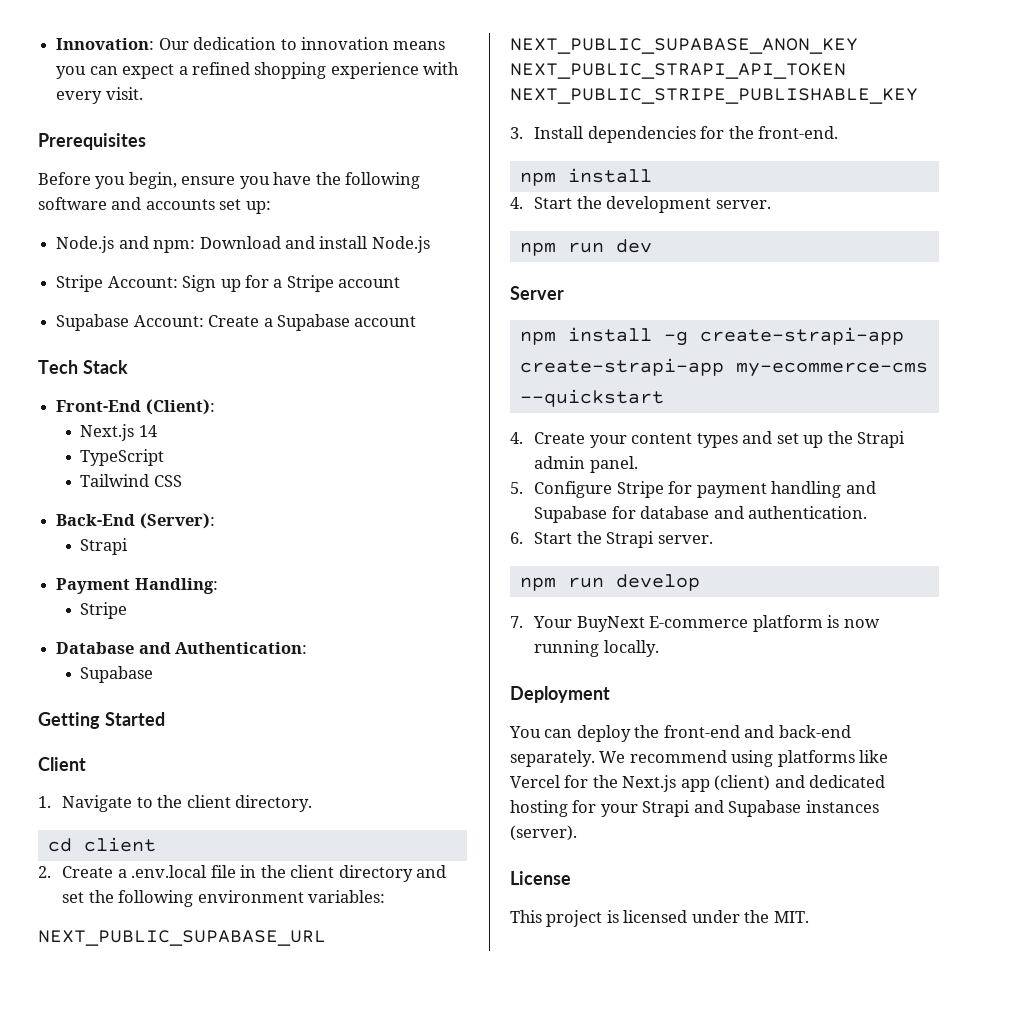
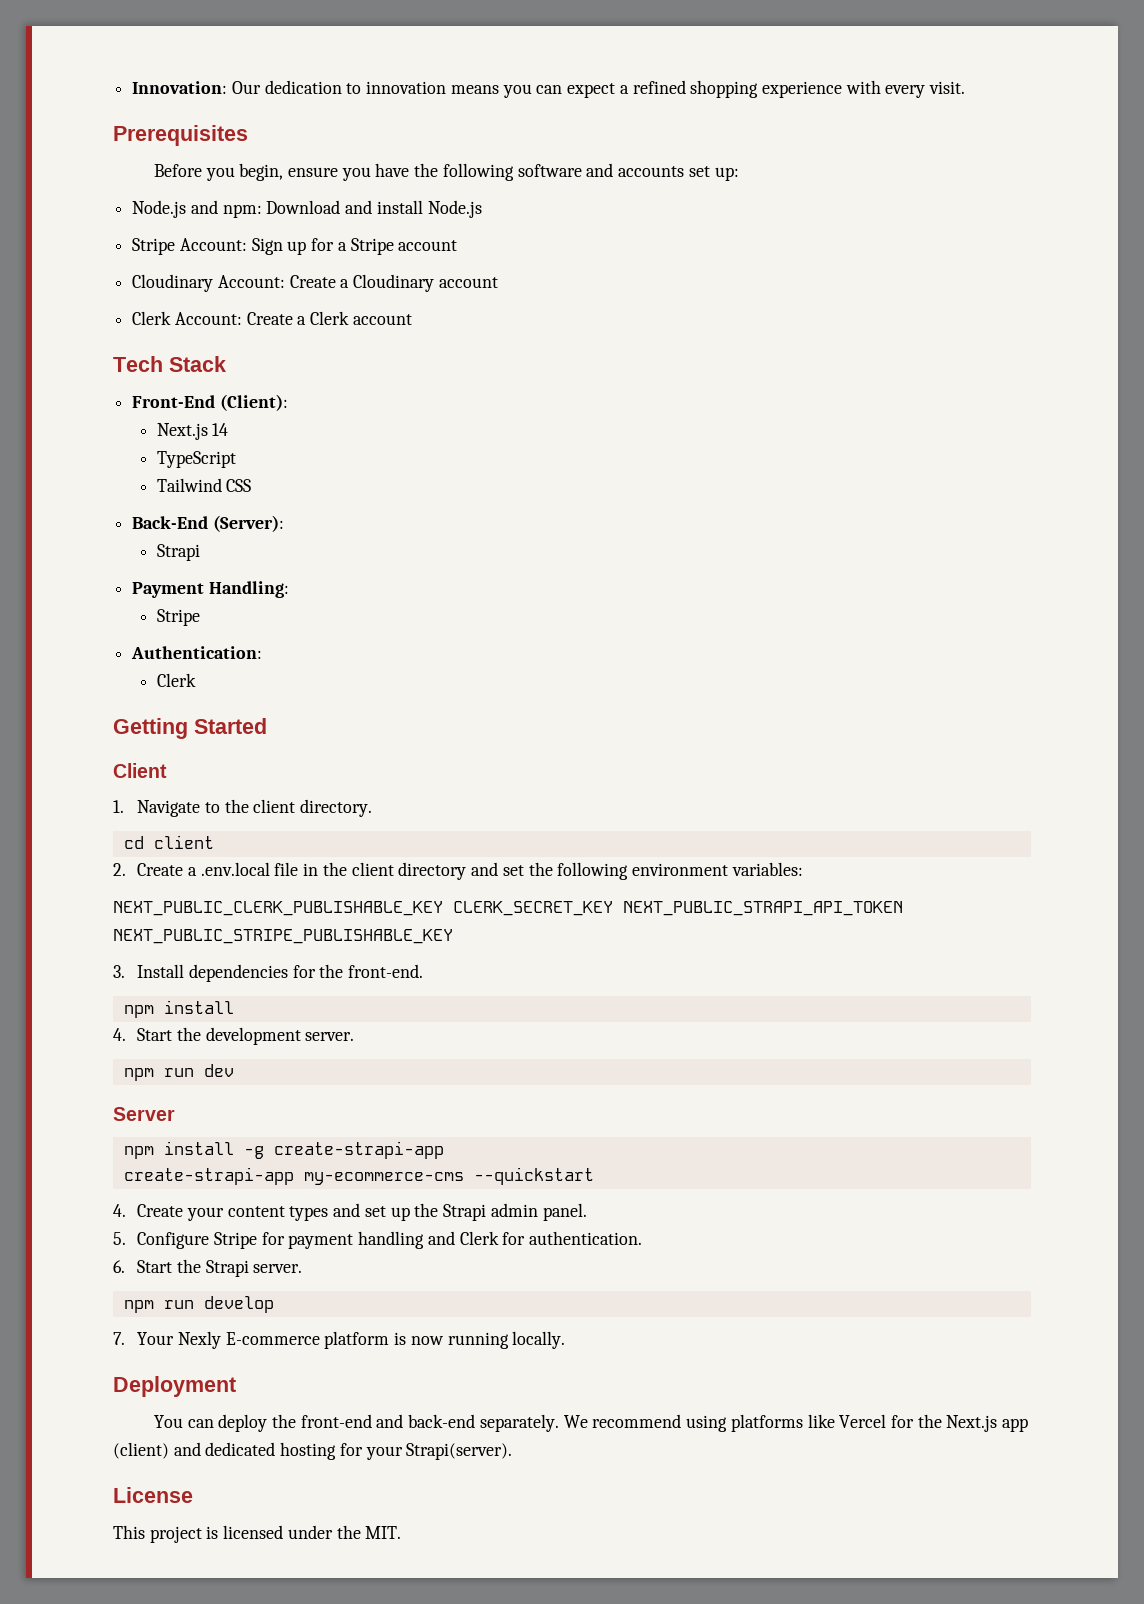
- Supabase Account: Create a Supabase account
+ Cloudinary Account: Create a Cloudinary account
+ Clerk Account: Create a Clerk account
- Database and Authentication:
- Supabase
+ Authentication:
+ Clerk
- NEXT_PUBLIC_SUPABASE_URL NEXT_PUBLIC_SUPABASE_ANON_KEY NEXT_PUBLIC_STRAPI_API_TOKEN NEXT_PUBLIC_STRIPE_PUBLISHABLE_KEY
+ NEXT_PUBLIC_CLERK_PUBLISHABLE_KEY CLERK_SECRET_KEY NEXT_PUBLIC_STRAPI_API_TOKEN NEXT_PUBLIC_STRIPE_PUBLISHABLE_KEY
- 5. Configure Stripe for payment handling and Supabase for database and authentication.
+ 5. Configure Stripe for payment handling and Clerk for authentication.
- 7. Your BuyNext E-commerce platform is now running locally.
+ 7. Your Nexly E-commerce platform is now running locally.
- We recommend using platforms like Vercel for the Next.js app (client) and dedicated hosting for your Strapi and Supabase instances (server).
+ We recommend using platforms like Vercel for the Next.js app (client) and dedicated hosting for your Strapi(server).

